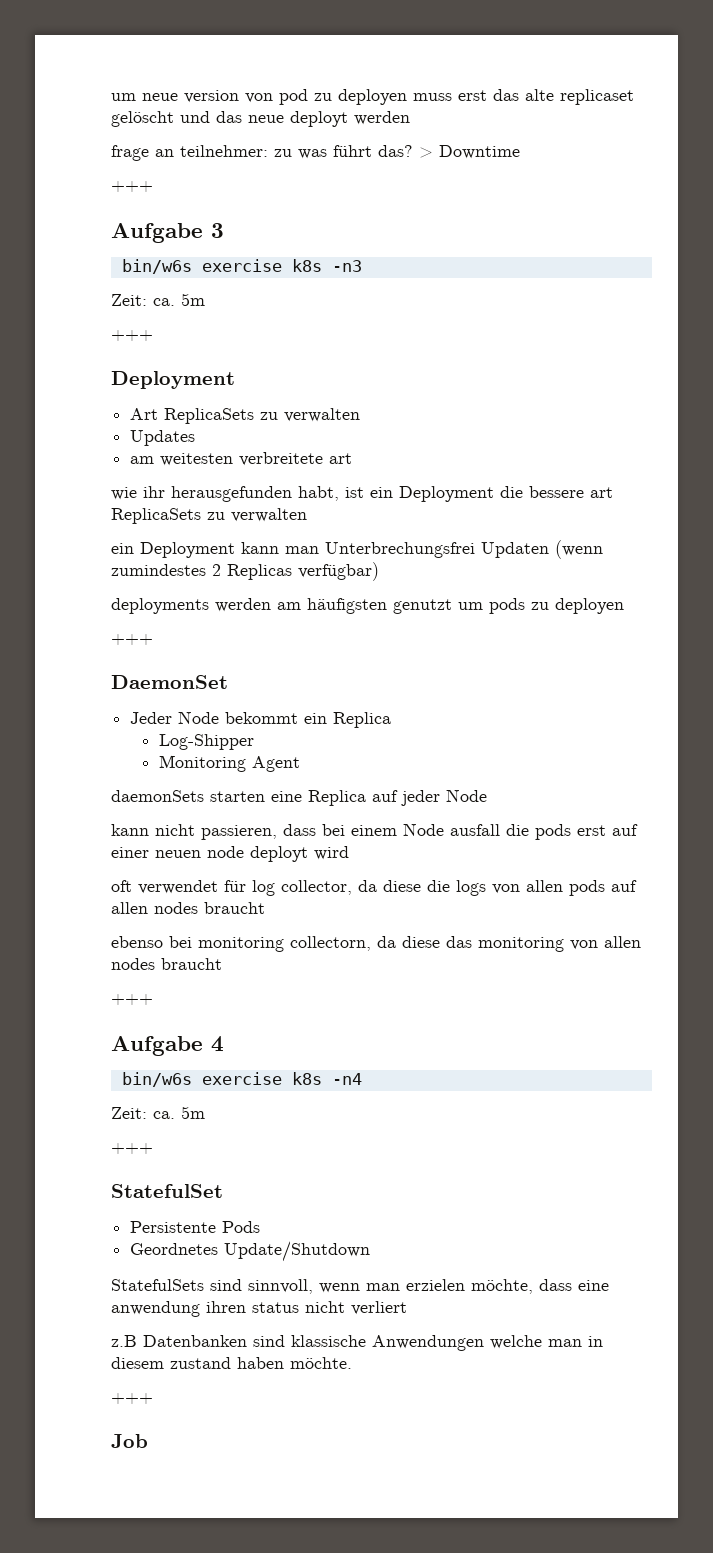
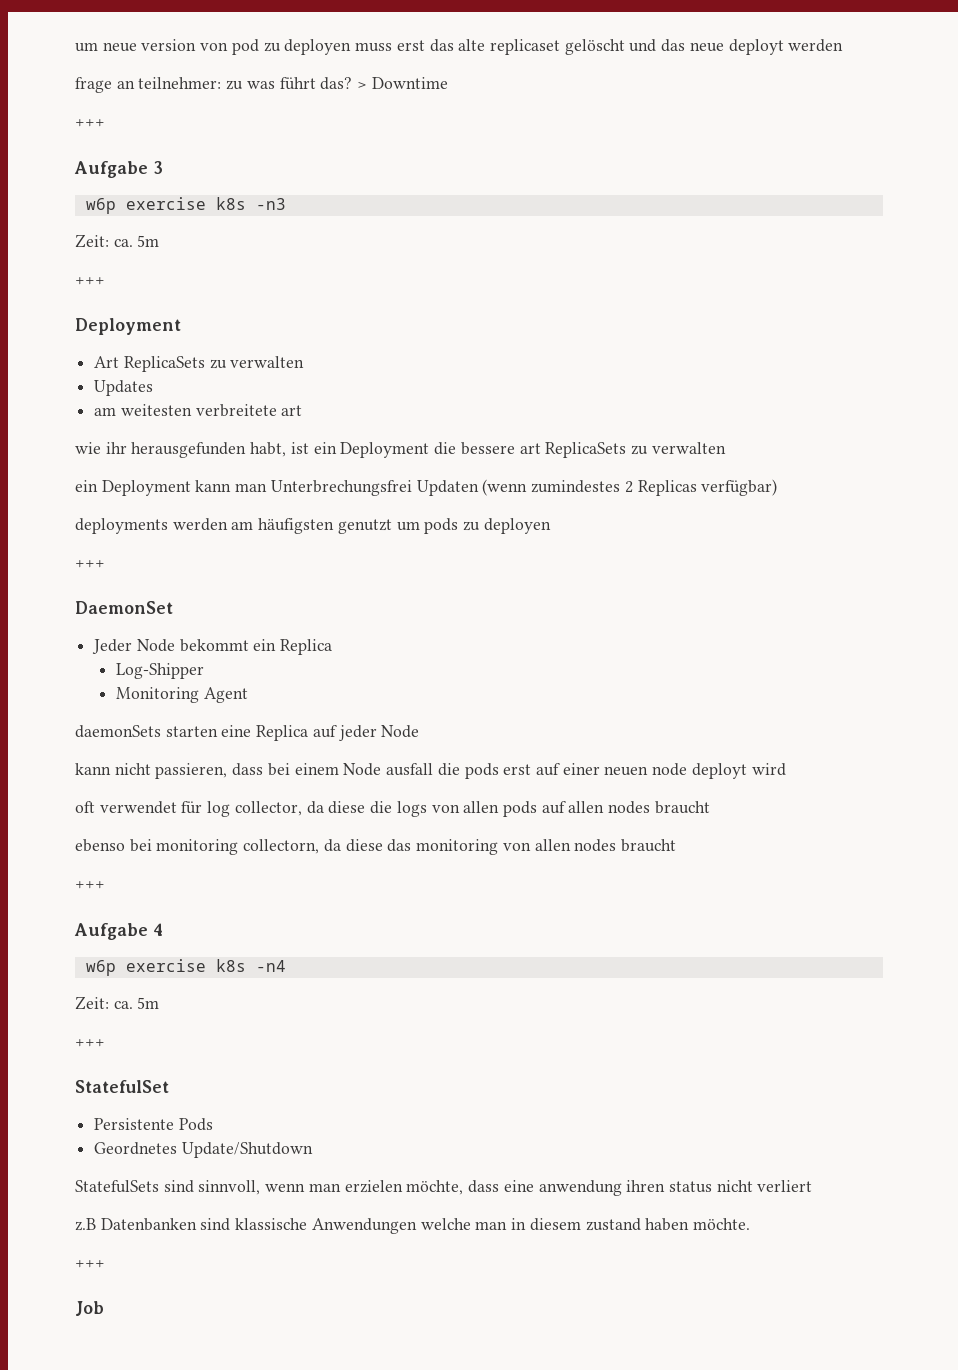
- bin/w6s exercise k8s -n3
+ w6p exercise k8s -n3
- bin/w6s exercise k8s -n4
+ w6p exercise k8s -n4

